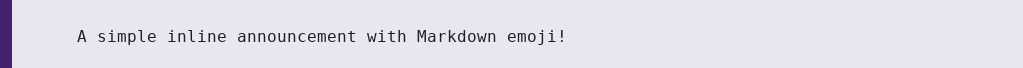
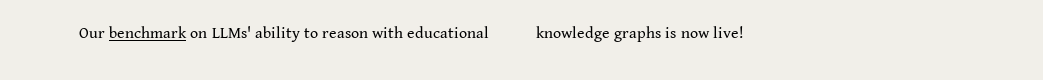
- A simple inline announcement with Markdown emoji!
+ Our benchmark on LLMs' ability to reason with educational knowledge graphs is now live!

